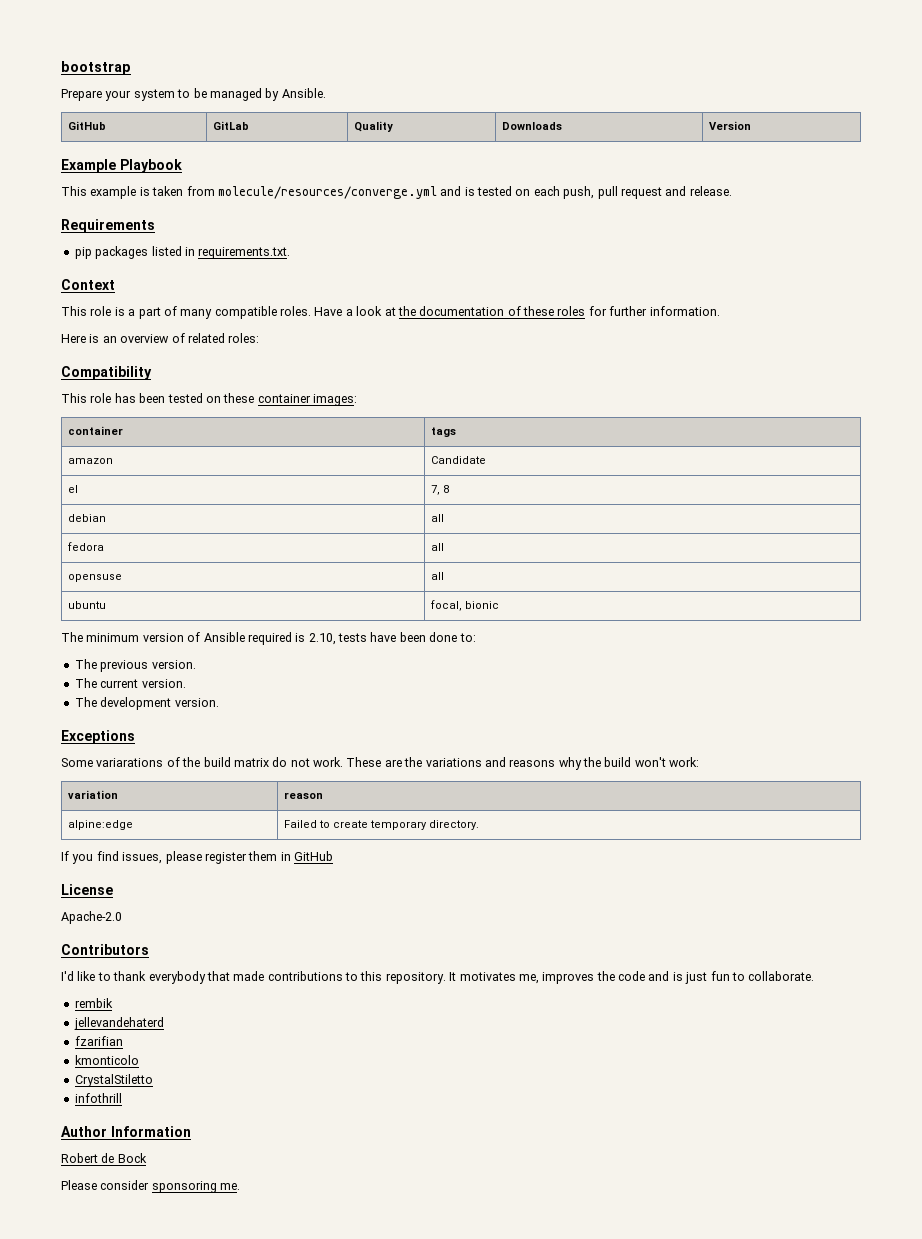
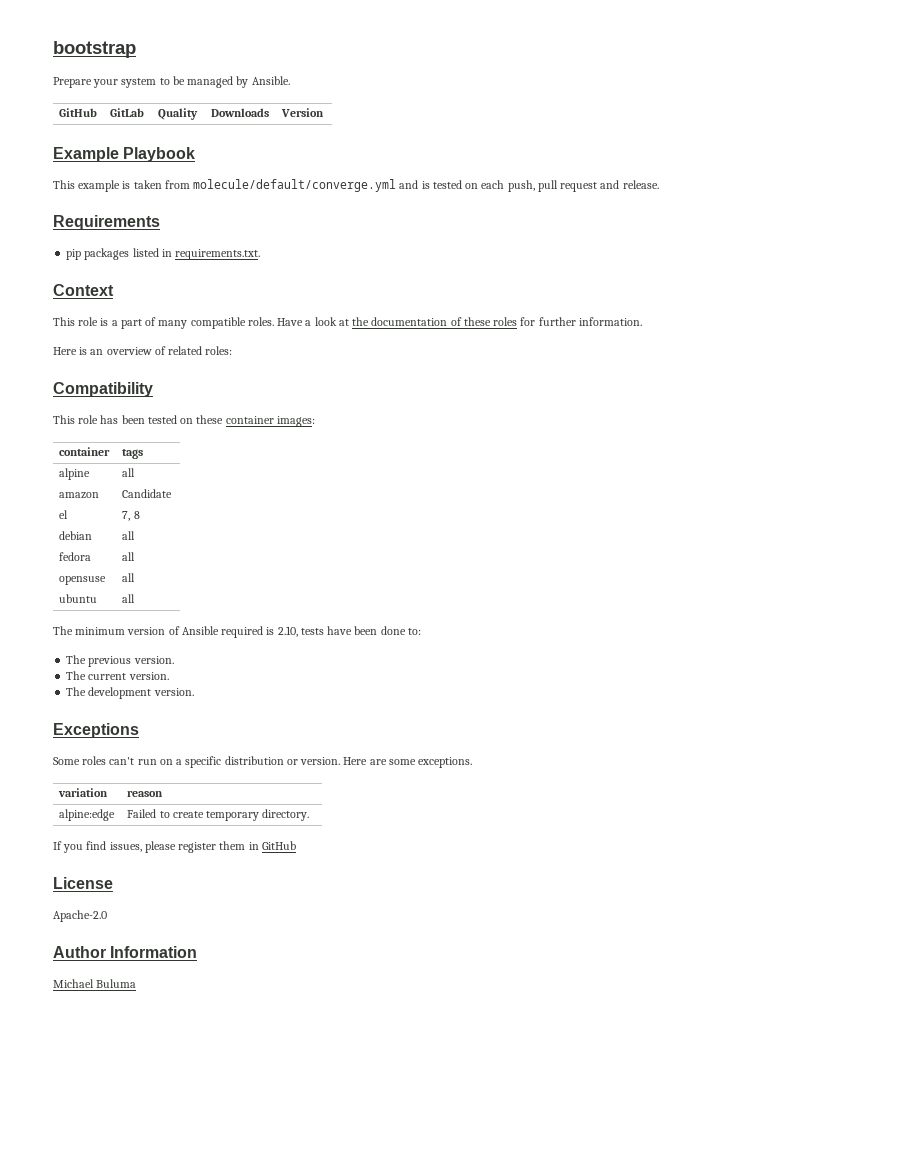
- This example is taken from molecule/resources/converge.yml and is tested on each push, pull request and release.
+ This example is taken from molecule/default/converge.yml and is tested on each push, pull request and release.
+ alpine | all
- ubuntu | focal, bionic
+ ubuntu | all
- Some variarations of the build matrix do not work. These are the variations and reasons why the build won't work:
+ Some roles can't run on a specific distribution or version. Here are some exceptions.
- Contributors
- I'd like to thank everybody that made contributions to this repository. It motivates me, improves the code and is just fun to collaborate.
- rembik
- jellevandehaterd
- fzarifian
- kmonticolo
- CrystalStiletto
- infothrill
  Author Information
- Robert de Bock
- Please consider sponsoring me.
+ Michael Buluma

